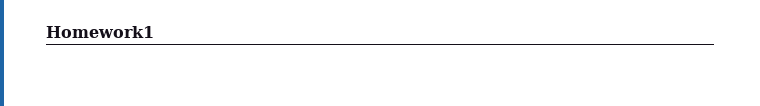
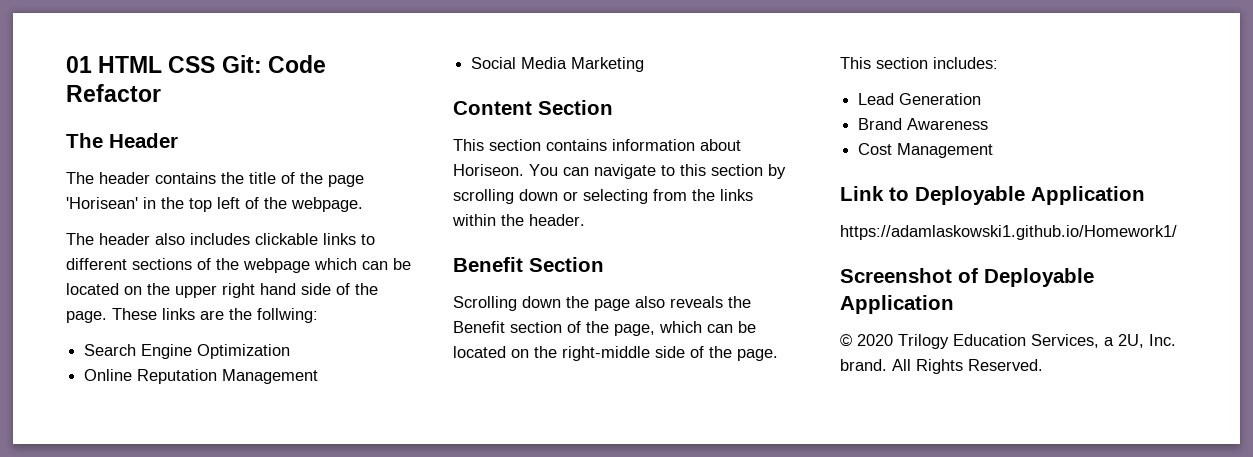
- Homework1
+ 01 HTML CSS Git: Code Refactor
+ The Header
+ The header contains the title of the page 'Horisean' in the top left of the webpage.
+ The header also includes clickable links to different sections of the webpage which can be located on the upper right hand side of the page. These links are the follwing:
+ Search Engine Optimization
+ Online Reputation Management
+ Social Media Marketing
+ Content Section
+ This section contains information about Horiseon. You can navigate to this section by scrolling down or selecting from the links within the header.
+ Benefit Section
+ Scrolling down the page also reveals the Benefit section of the page, which can be located on the right-middle side of the page. This section includes:
+ Lead Generation
+ Brand Awareness
+ Cost Management
+ Link to Deployable Application
+ https://adamlaskowski1.github.io/Homework1/
+ Screenshot of Deployable Application
+ © 2020 Trilogy Education Services, a 2U, Inc. brand. All Rights Reserved.

